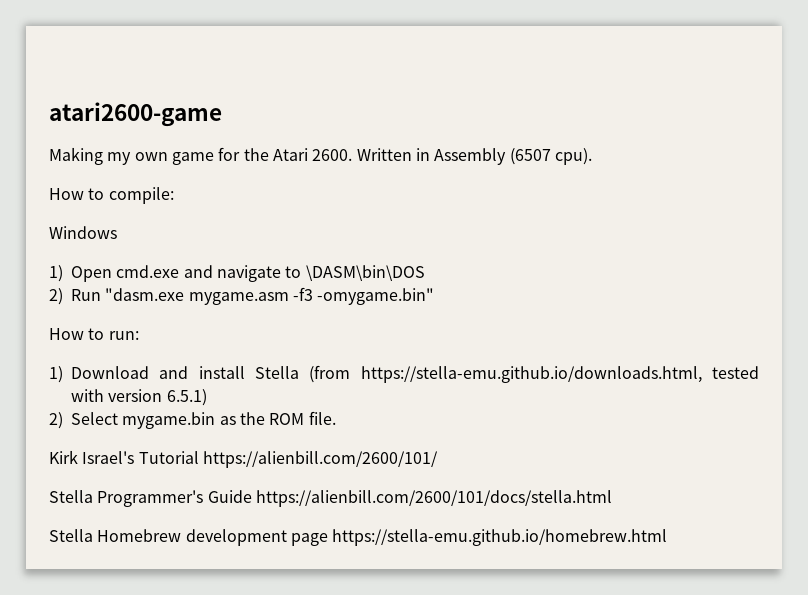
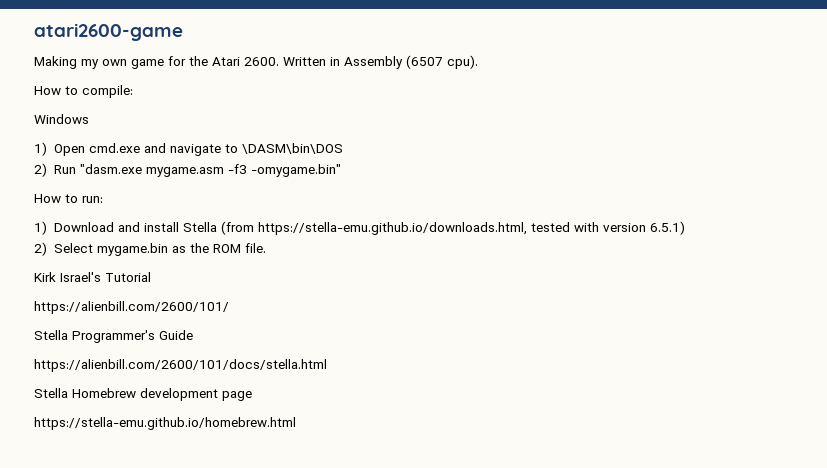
- Kirk Israel's Tutorial https://alienbill.com/2600/101/
+ Kirk Israel's Tutorial
+ https://alienbill.com/2600/101/
- Stella Programmer's Guide https://alienbill.com/2600/101/docs/stella.html
+ Stella Programmer's Guide
+ https://alienbill.com/2600/101/docs/stella.html
- Stella Homebrew development page https://stella-emu.github.io/homebrew.html
+ Stella Homebrew development page
+ https://stella-emu.github.io/homebrew.html

